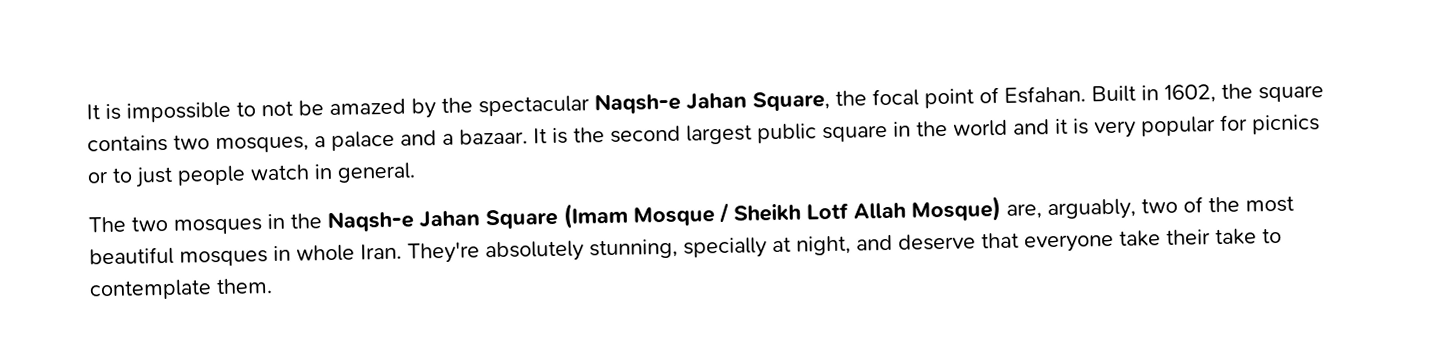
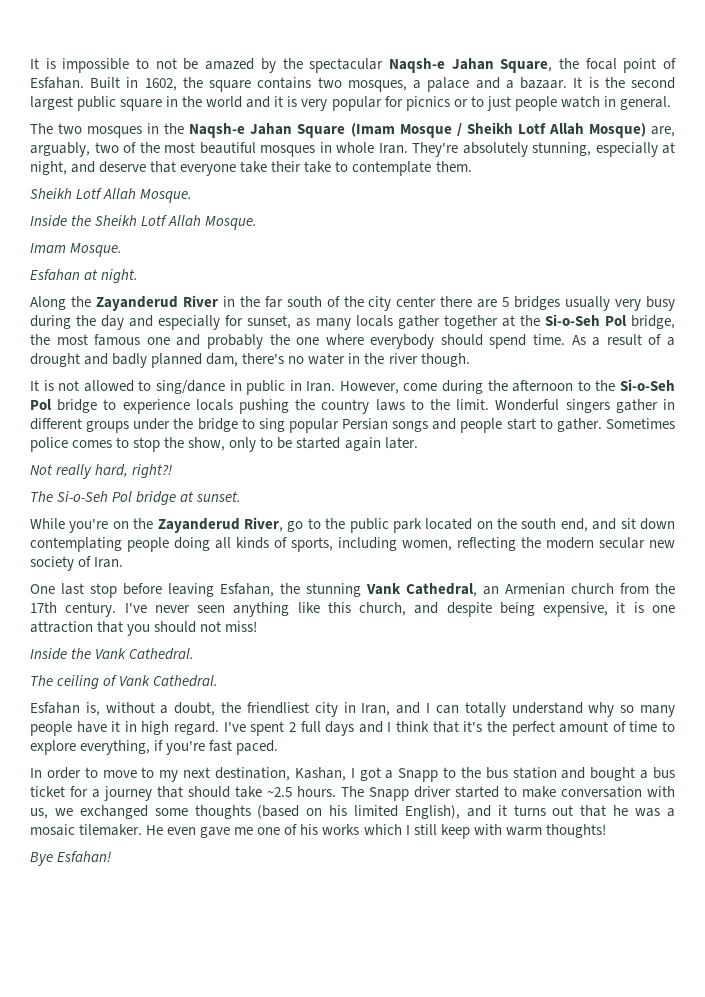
- They're absolutely stunning, specially at night, and deserve that everyone take their take to contemplate them.
+ They're absolutely stunning, especially at night, and deserve that everyone take their take to contemplate them.
+ Sheikh Lotf Allah Mosque.
+ Inside the Sheikh Lotf Allah Mosque.
+ Imam Mosque.
+ Esfahan at night.
+ Along the Zayanderud River in the far south of the city center there are 5 bridges usually very busy during the day and especially for sunset, as many locals gather together at the Si-o-Seh Pol bridge, the most famous one and probably the one where everybody should spend time. As a result of a drought and badly planned dam, there's no water in the river though.
+ It is not allowed to sing/dance in public in Iran. However, come during the afternoon to the Si-o-Seh Pol bridge to experience locals pushing the country laws to the limit. Wonderful singers gather in different groups under the bridge to sing popular Persian songs and people start to gather. Sometimes police comes to stop the show, only to be started again later.
+ Not really hard, right?!
+ The Si-o-Seh Pol bridge at sunset.
+ While you're on the Zayanderud River, go to the public park located on the south end, and sit down contemplating people doing all kinds of sports, including women, reflecting the modern secular new society of Iran.
+ One last stop before leaving Esfahan, the stunning Vank Cathedral, an Armenian church from the 17th century. I've never seen anything like this church, and despite being expensive, it is one attraction that you should not miss!
+ Inside the Vank Cathedral.
+ The ceiling of Vank Cathedral.
+ Esfahan is, without a doubt, the friendliest city in Iran, and I can totally understand why so many people have it in high regard. I've spent 2 full days and I think that it's the perfect amount of time to explore everything, if you're fast paced.
+ In order to move to my next destination, Kashan, I got a Snapp to the bus station and bought a bus ticket for a journey that should take ~2.5 hours. The Snapp driver started to make conversation with us, we exchanged some thoughts (based on his limited English), and it turns out that he was a mosaic tilemaker. He even gave me one of his works which I still keep with warm thoughts!
+ Bye Esfahan!

